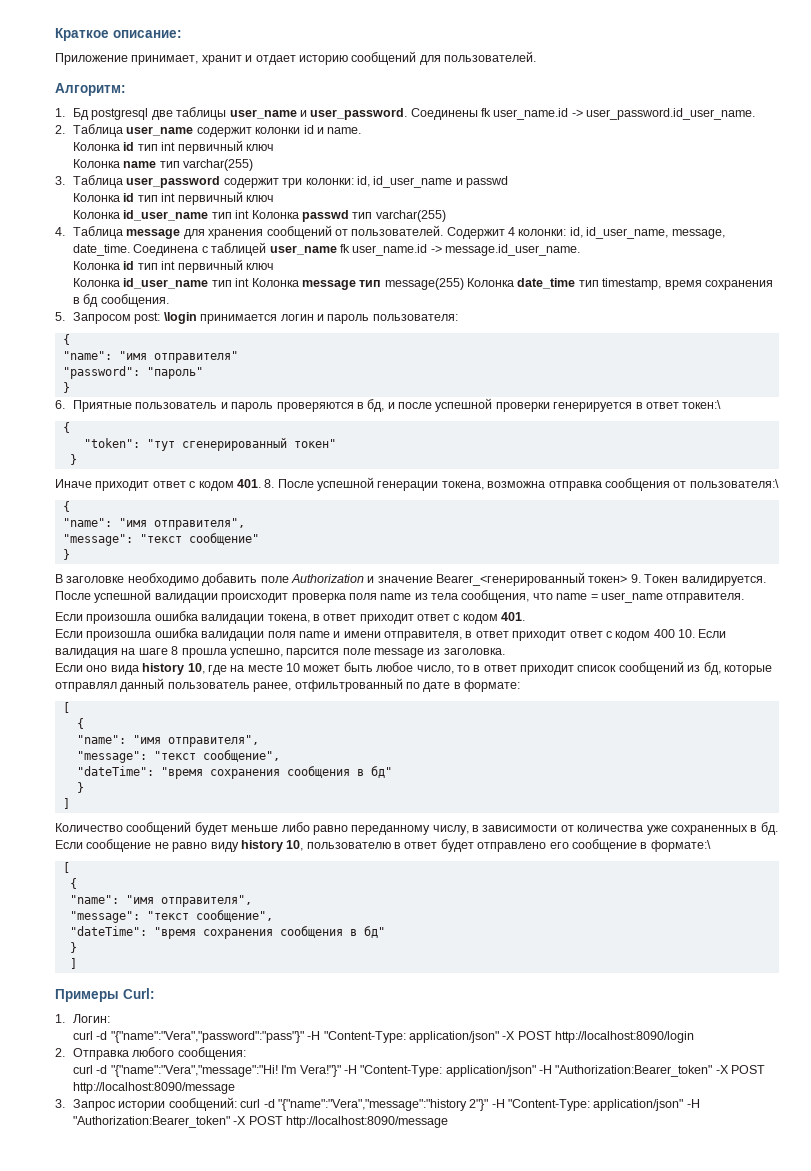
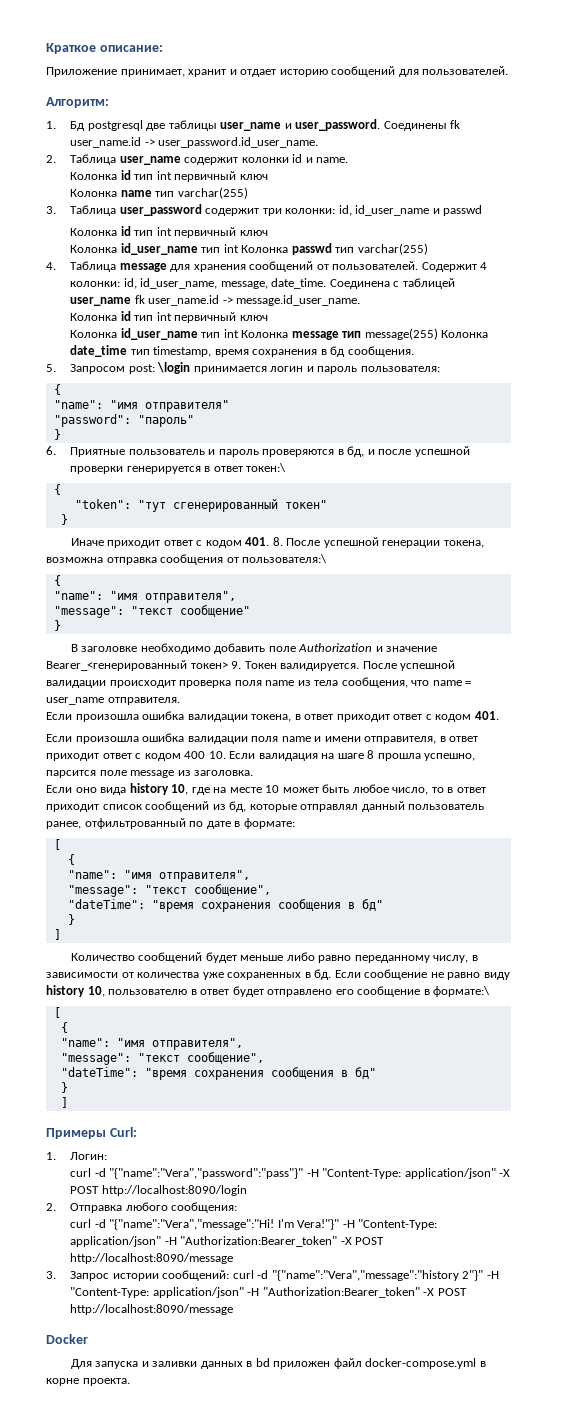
+ Docker
+ Для запуска и заливки данных в bd приложен файл docker-compose.yml в корне проекта.

